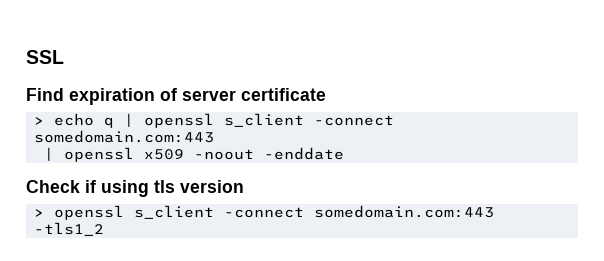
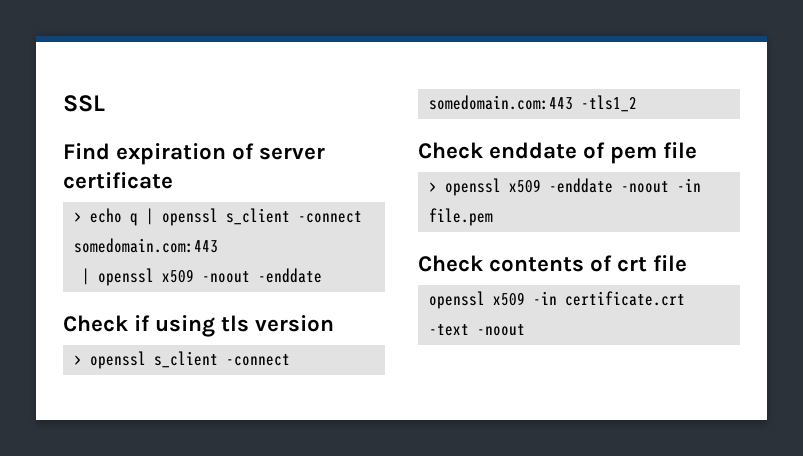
+ Check enddate of pem file
+ > openssl x509 -enddate -noout -in file.pem
+ Check contents of crt file
+ openssl x509 -in certificate.crt -text -noout

